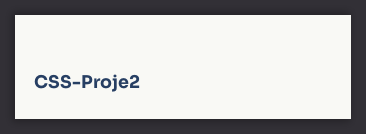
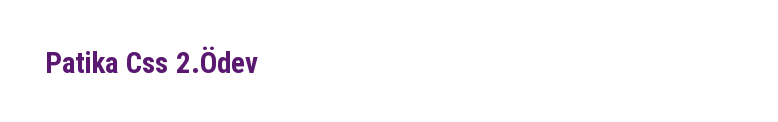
- CSS-Proje2
+ Patika Css 2.Ödev

